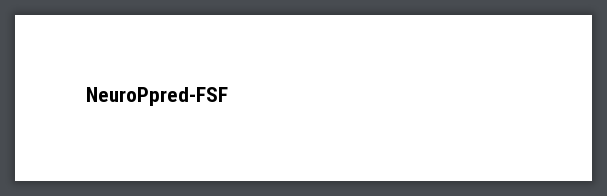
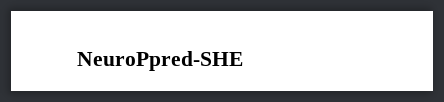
- NeuroPpred-FSF
+ NeuroPpred-SHE

